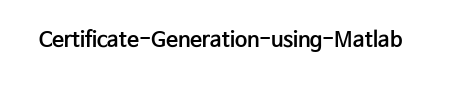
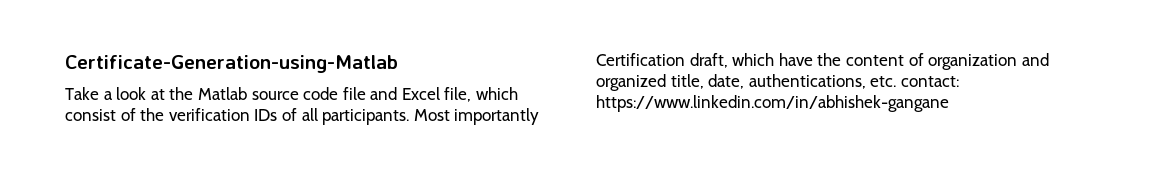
+ Take a look at the Matlab source code file and Excel file, which consist of the verification IDs of all participants. Most importantly Certification draft, which have the content of organization and organized title, date, authentications, etc. contact: https://www.linkedin.com/in/abhishek-gangane

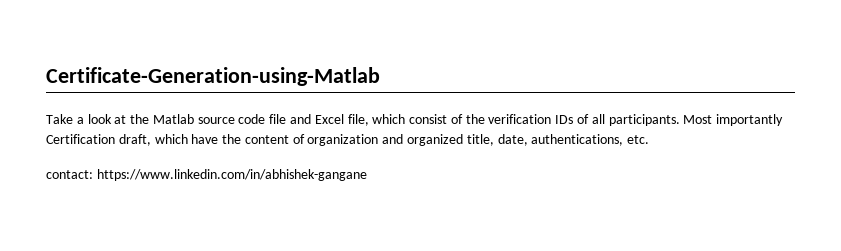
- Most importantly Certification draft, which have the content of organization and organized title, date, authentications, etc. contact: https://www.linkedin.com/in/abhishek-gangane
+ Most importantly Certification draft, which have the content of organization and organized title, date, authentications, etc.
+ contact: https://www.linkedin.com/in/abhishek-gangane

